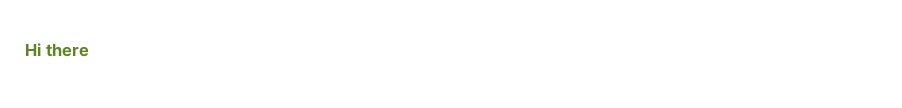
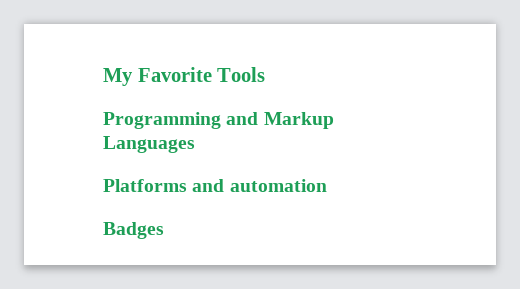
- Hi there
+ My Favorite Tools
+ Programming and Markup Languages
+ Platforms and automation
+ Badges

